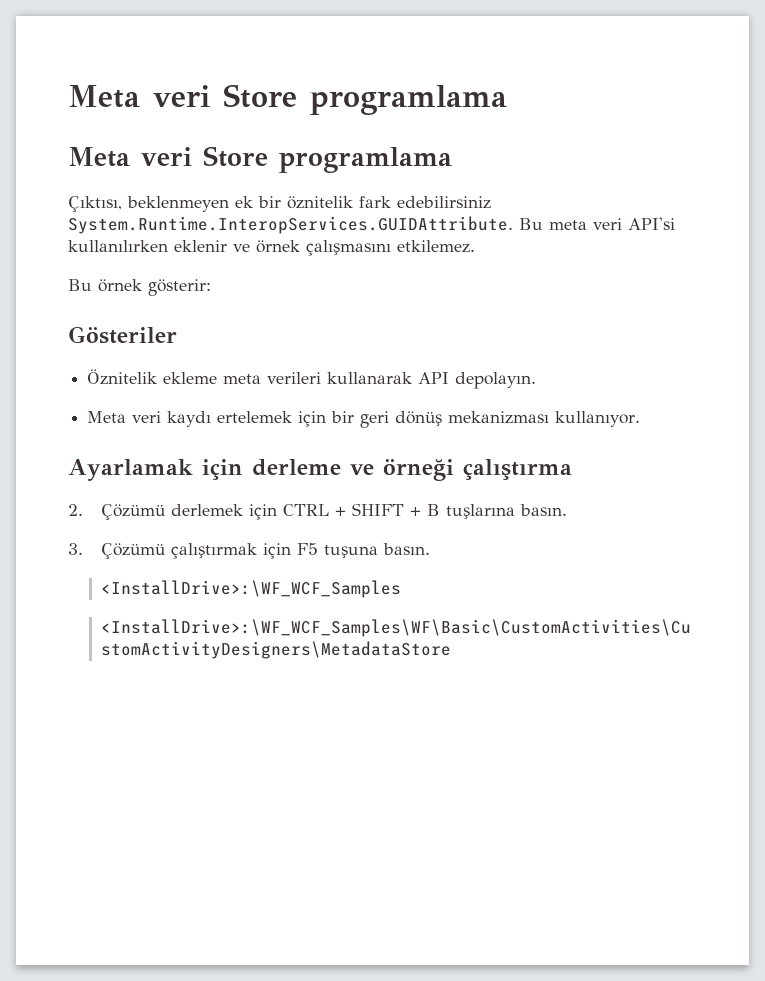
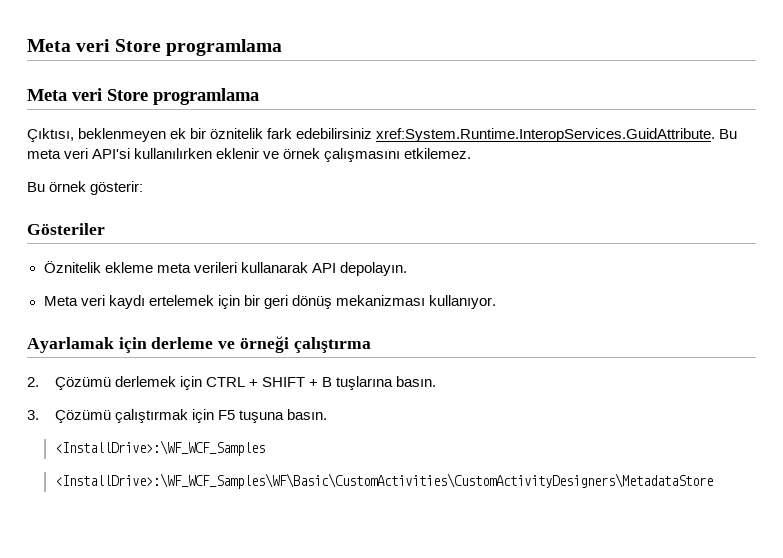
- Çıktısı, beklenmeyen ek bir öznitelik fark edebilirsiniz System.Runtime.InteropServices.GUIDAttribute. Bu meta veri API'si kullanılırken eklenir ve örnek çalışmasını etkilemez.
+ Çıktısı, beklenmeyen ek bir öznitelik fark edebilirsiniz xref:System.Runtime.InteropServices.GuidAttribute. Bu meta veri API'si kullanılırken eklenir ve örnek çalışmasını etkilemez.

